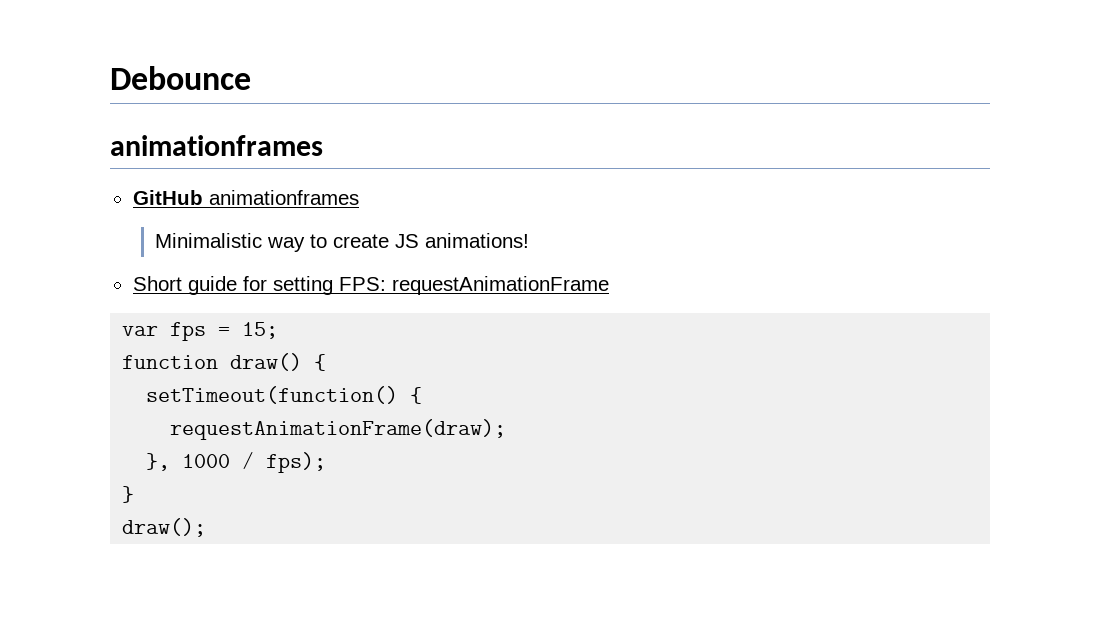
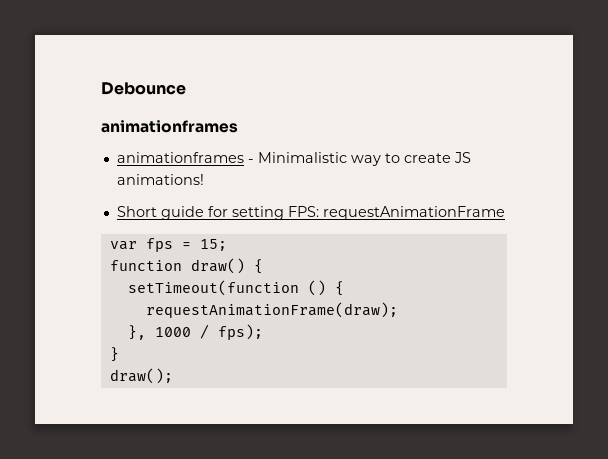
- GitHub animationframes
- Minimalistic way to create JS animations!
+ animationframes - Minimalistic way to create JS animations!
- setTimeout(function() {
+ setTimeout(function () {

